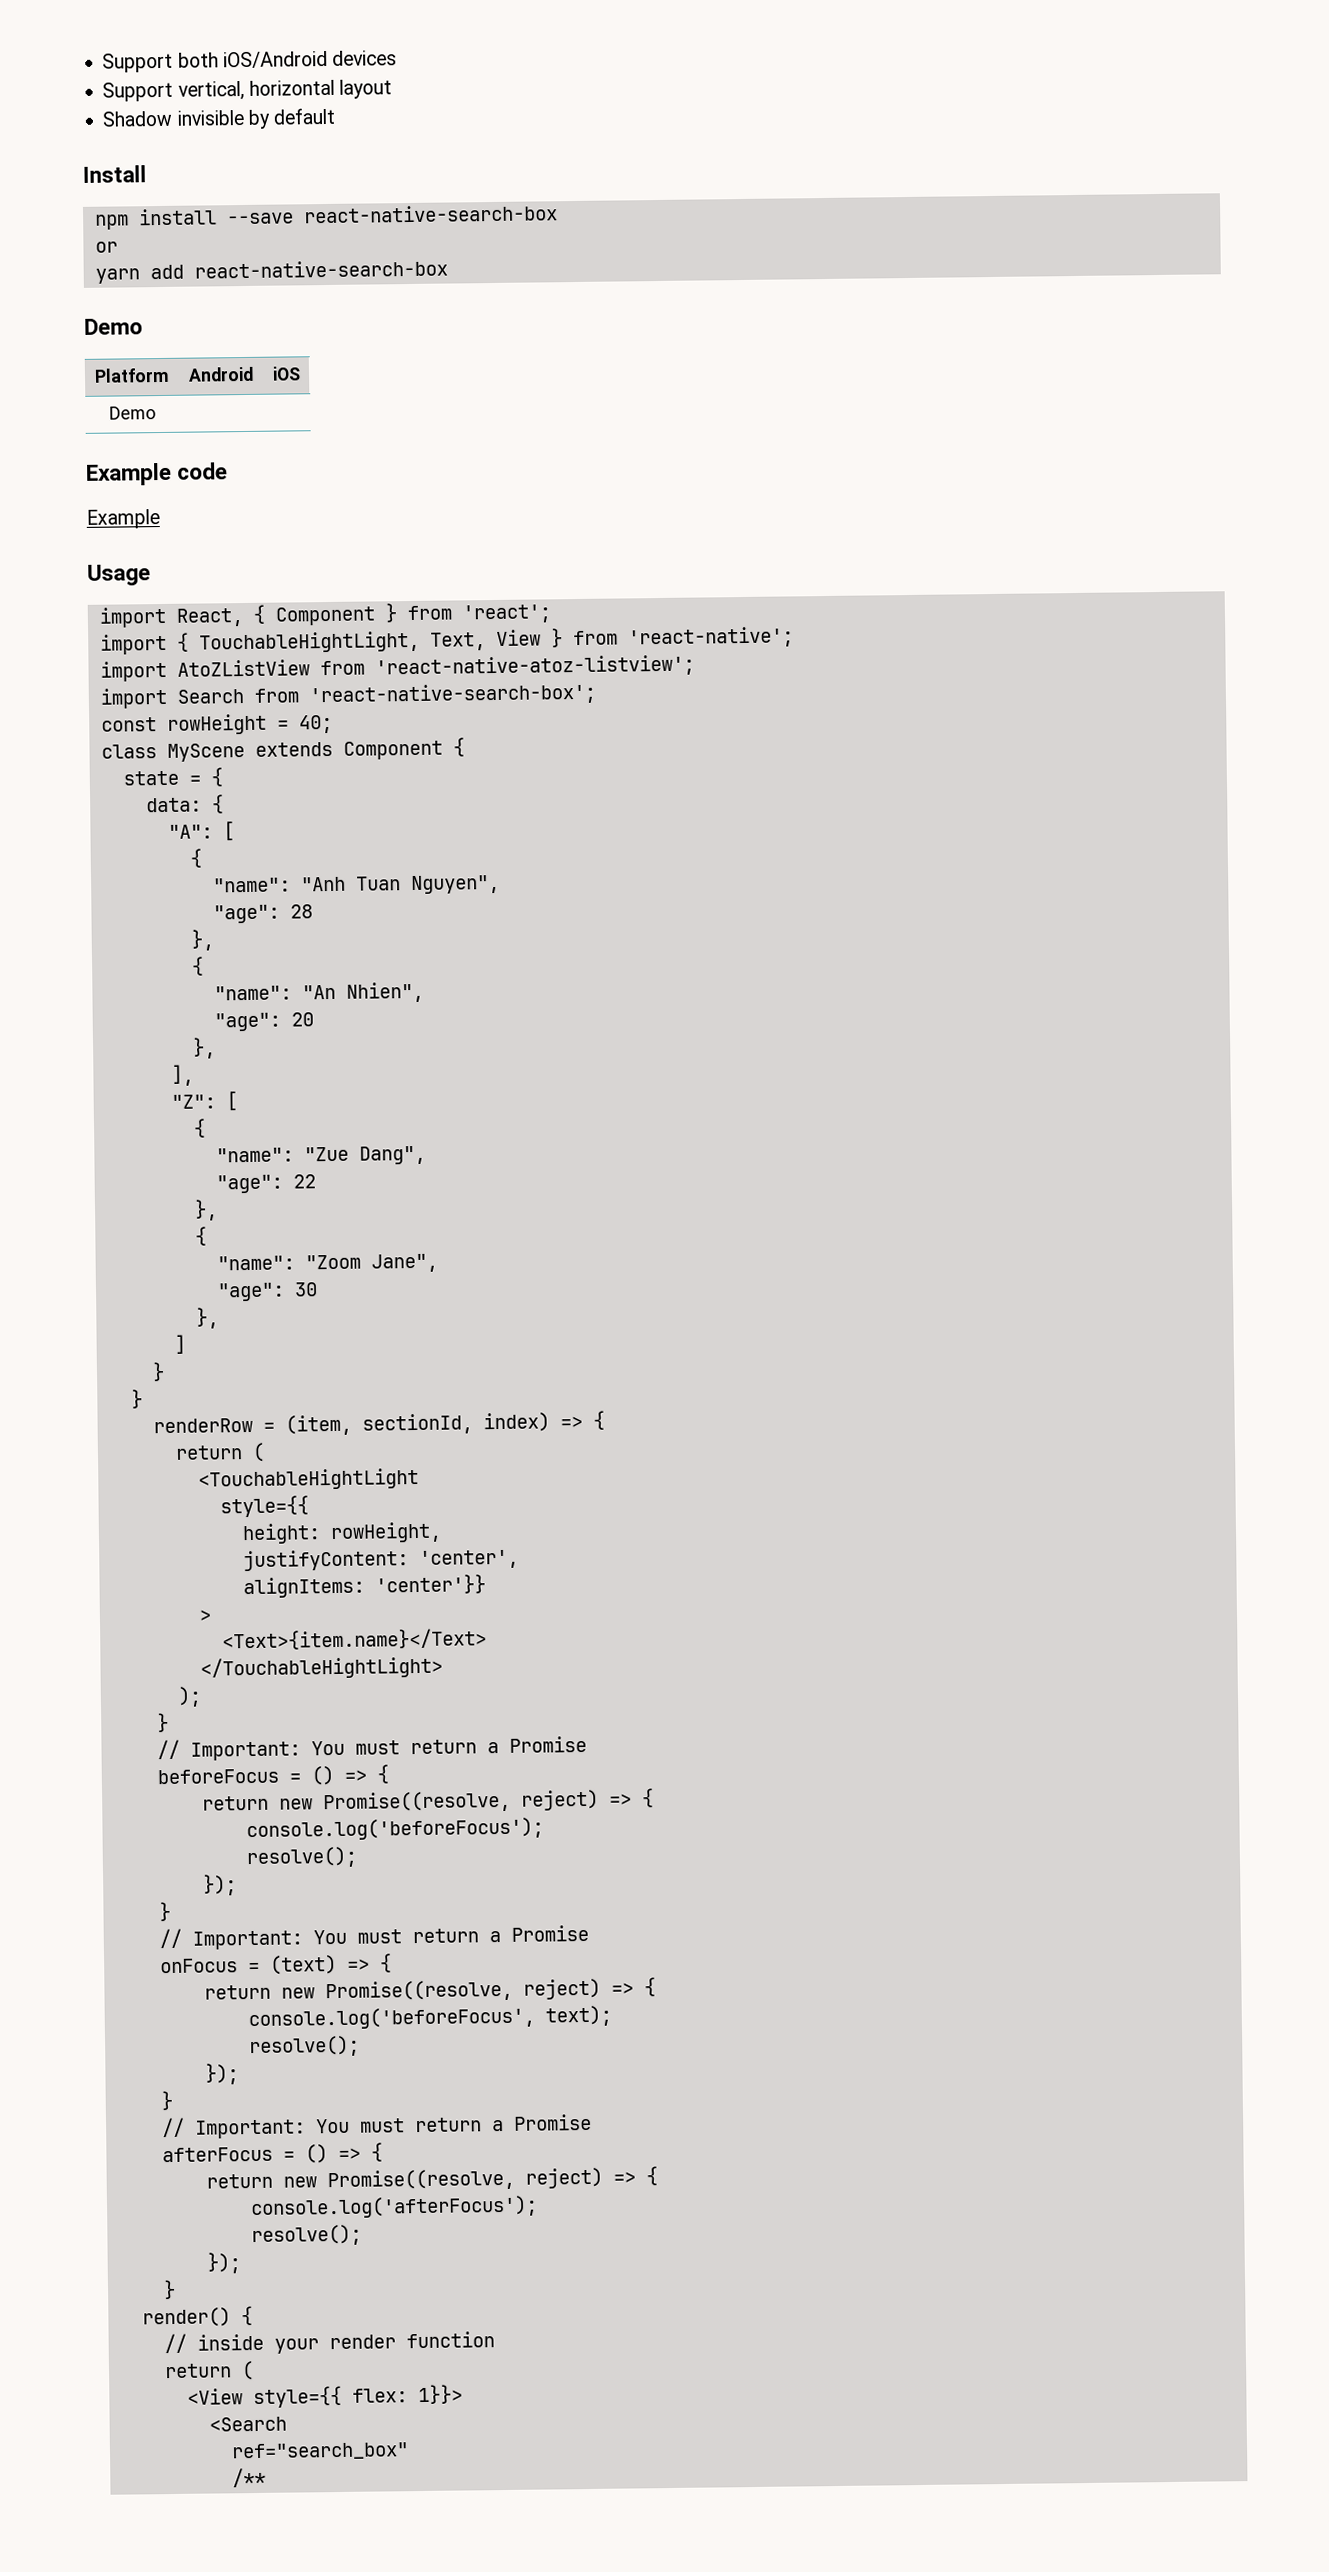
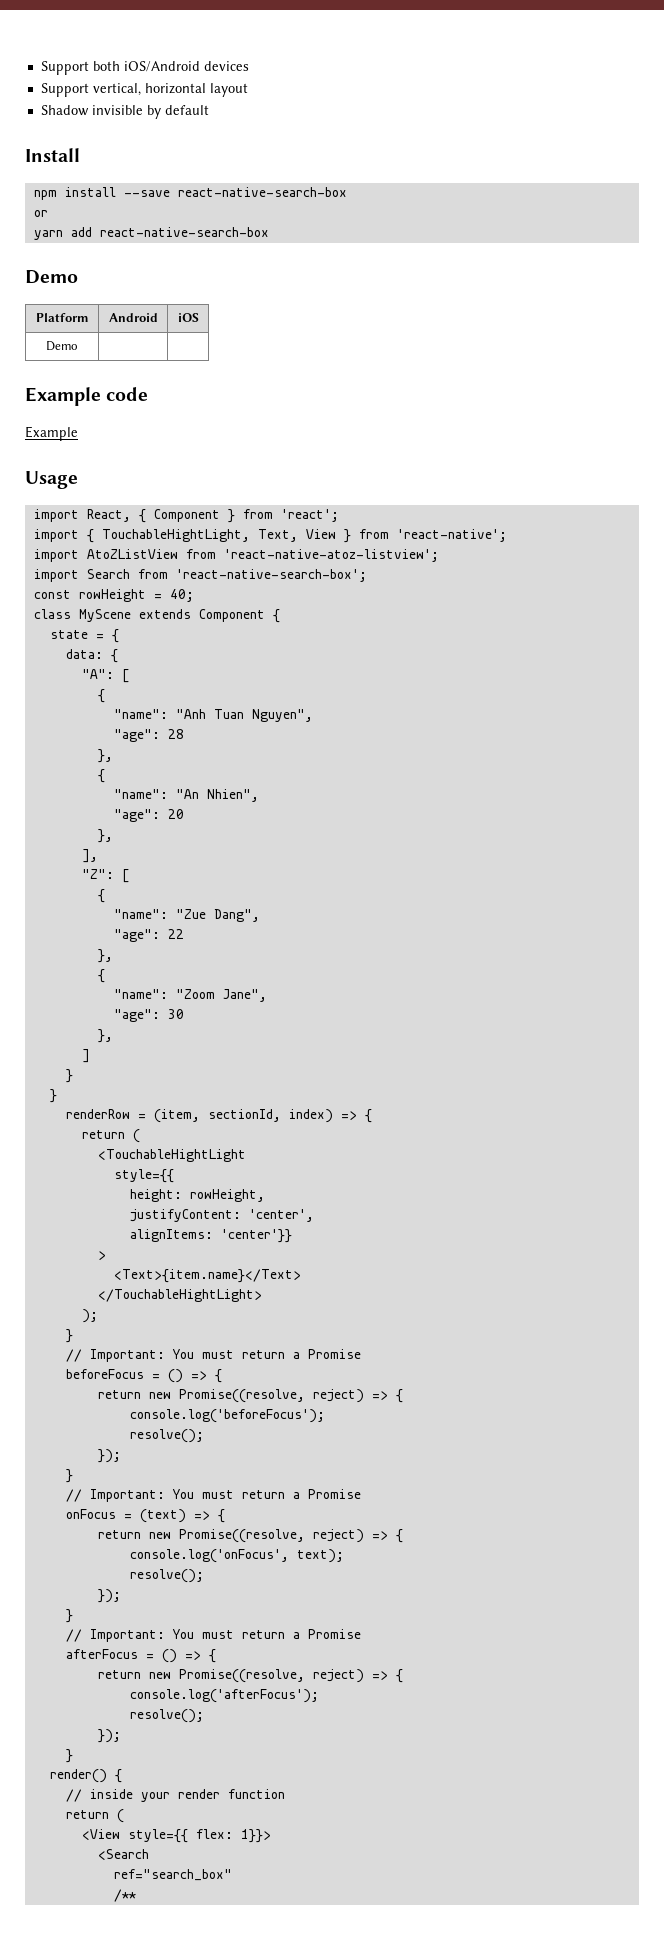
- console.log('beforeFocus', text);
+ console.log('onFocus', text);

